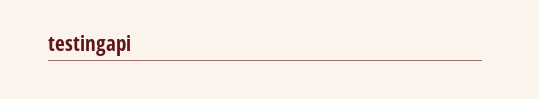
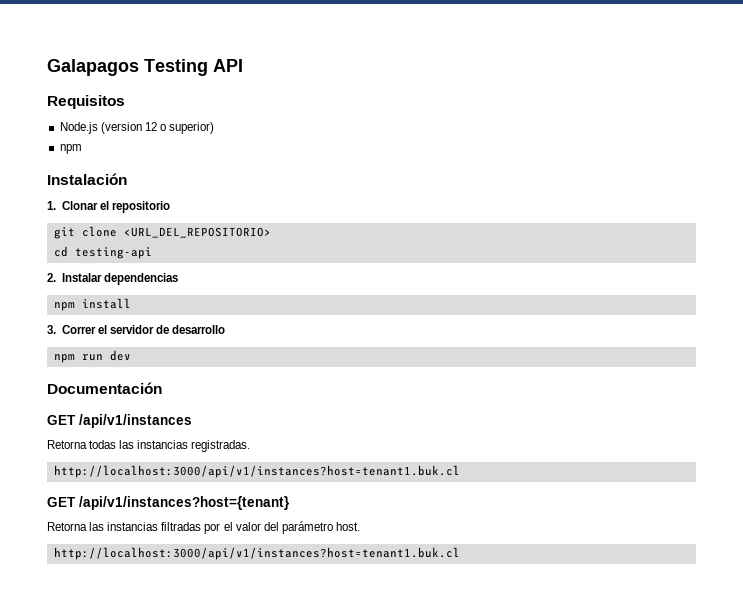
- testingapi
+ Galapagos Testing API
+ Requisitos
+ Node.js (version 12 o superior)
+ npm
+ Instalación
+ 1. Clonar el repositorio
+ git clone <URL_DEL_REPOSITORIO>
+ cd testing-api
+ 2. Instalar dependencias
+ npm install
+ 3. Correr el servidor de desarrollo
+ npm run dev
+ Documentación
+ GET /api/v1/instances
+ Retorna todas las instancias registradas.
+ http://localhost:3000/api/v1/instances?host=tenant1.buk.cl
+ GET /api/v1/instances?host={tenant}
+ Retorna las instancias filtradas por el valor del parámetro host.
+ http://localhost:3000/api/v1/instances?host=tenant1.buk.cl

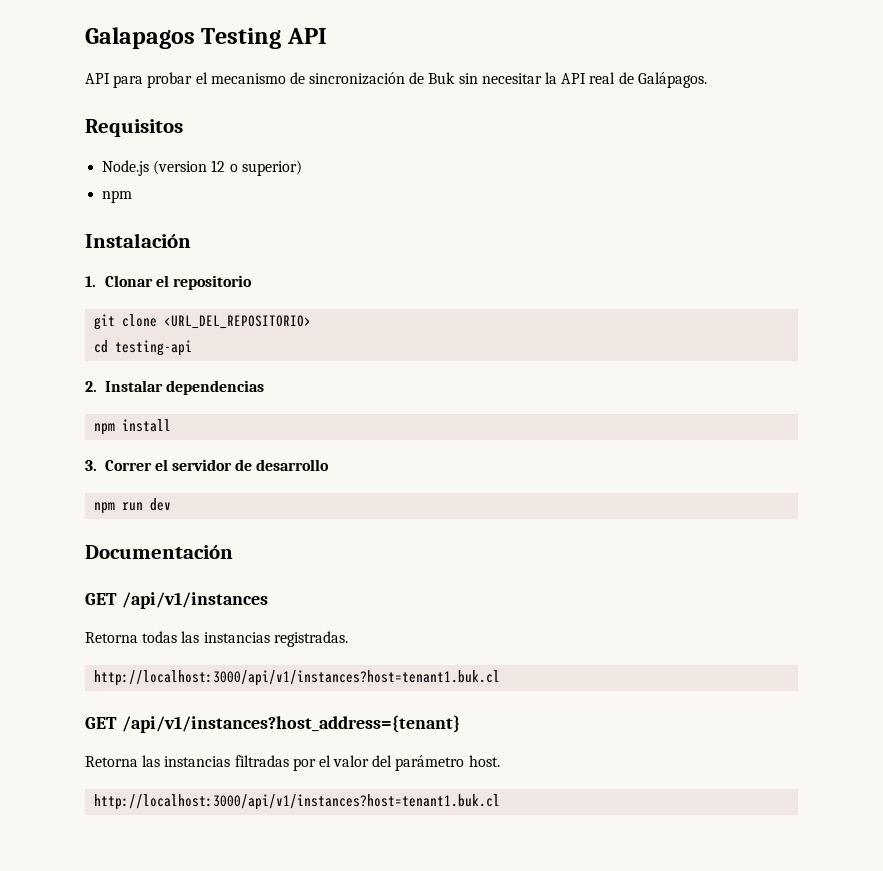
+ API para probar el mecanismo de sincronización de Buk sin necesitar la API real de Galápagos.
- GET /api/v1/instances?host={tenant}
+ GET /api/v1/instances?host_address={tenant}

